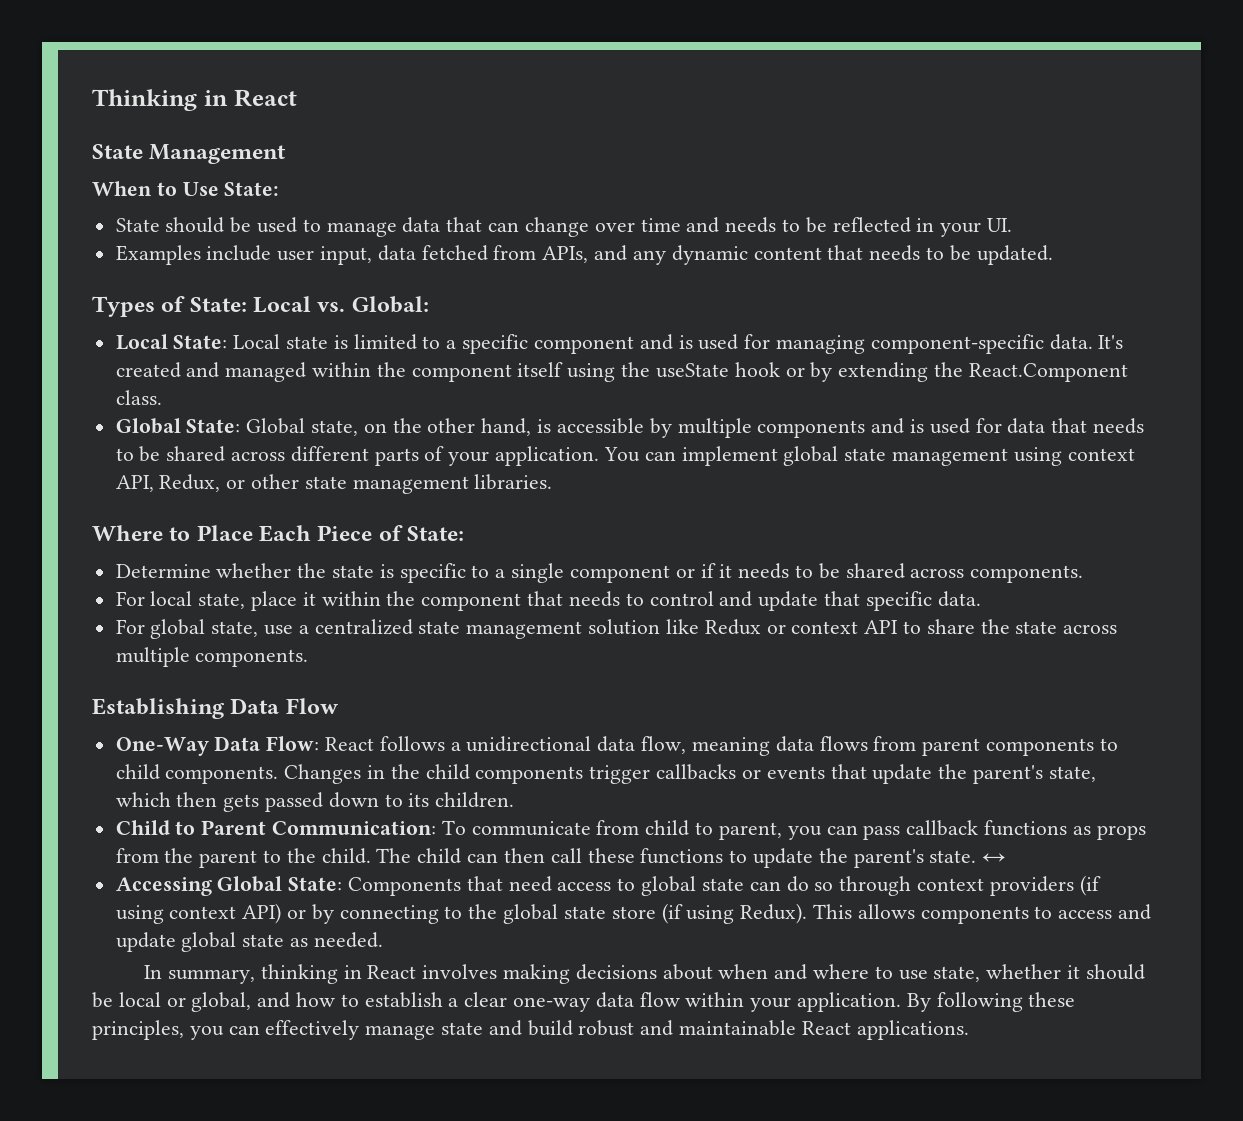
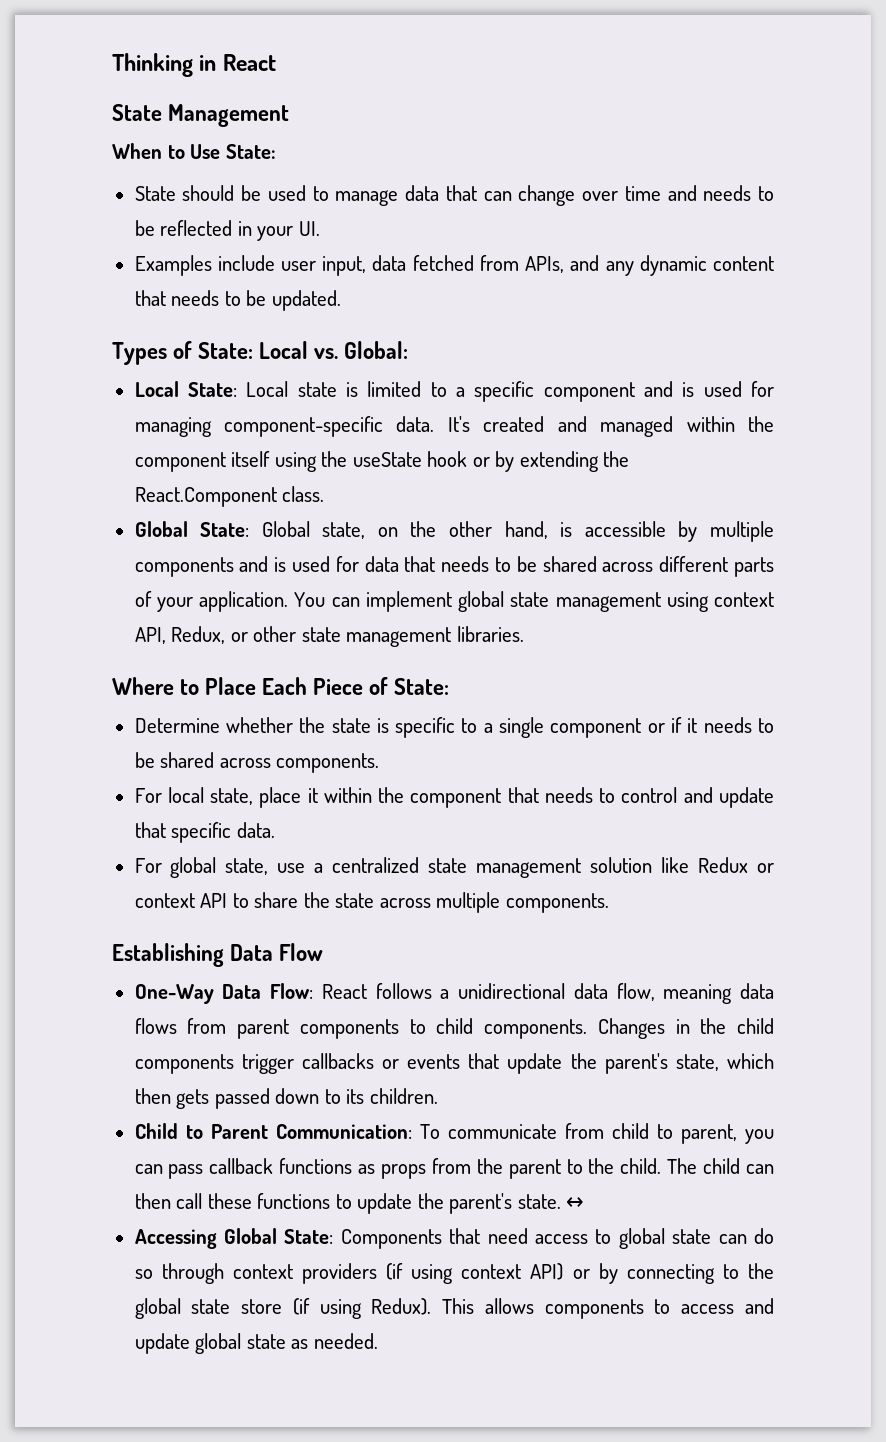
- In summary, thinking in React involves making decisions about when and where to use state, whether it should be local or global, and how to establish a clear one-way data flow within your application. By following these principles, you can effectively manage state and build robust and maintainable React applications.

